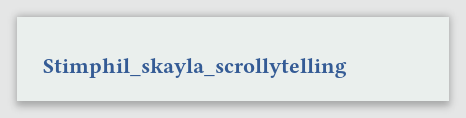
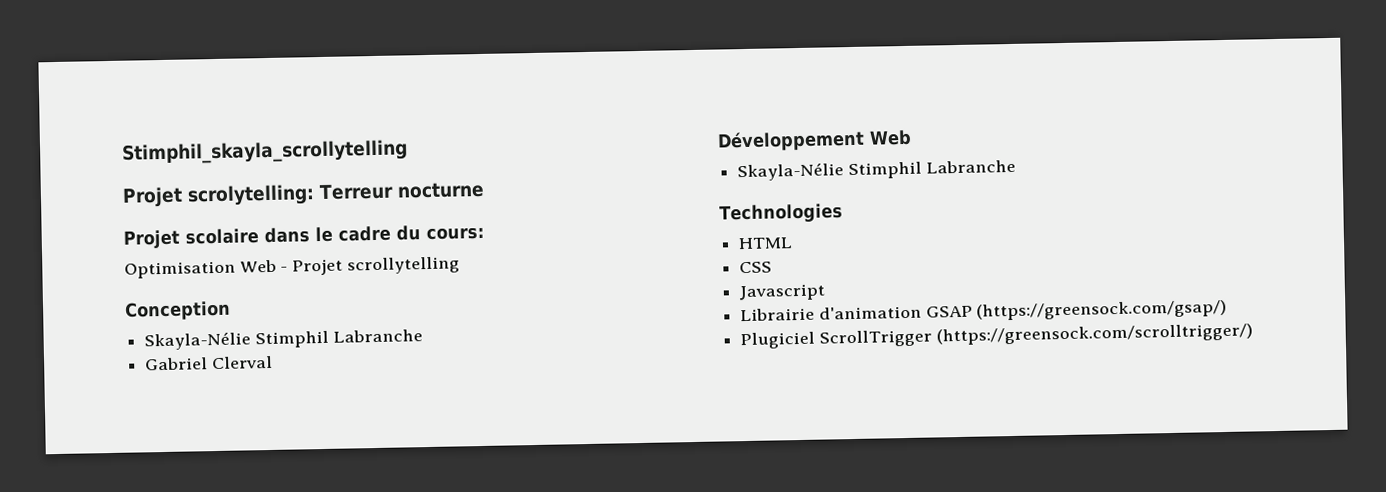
+ Projet scrolytelling: Terreur nocturne
+ Projet scolaire dans le cadre du cours:
+ Optimisation Web - Projet scrollytelling
+ Conception
+ Skayla-Nélie Stimphil Labranche
+ Gabriel Clerval
+ Développement Web
+ Skayla-Nélie Stimphil Labranche
+ Technologies
+ HTML
+ CSS
+ Javascript
+ Librairie d'animation GSAP (https://greensock.com/gsap/)
+ Plugiciel ScrollTrigger (https://greensock.com/scrolltrigger/)

